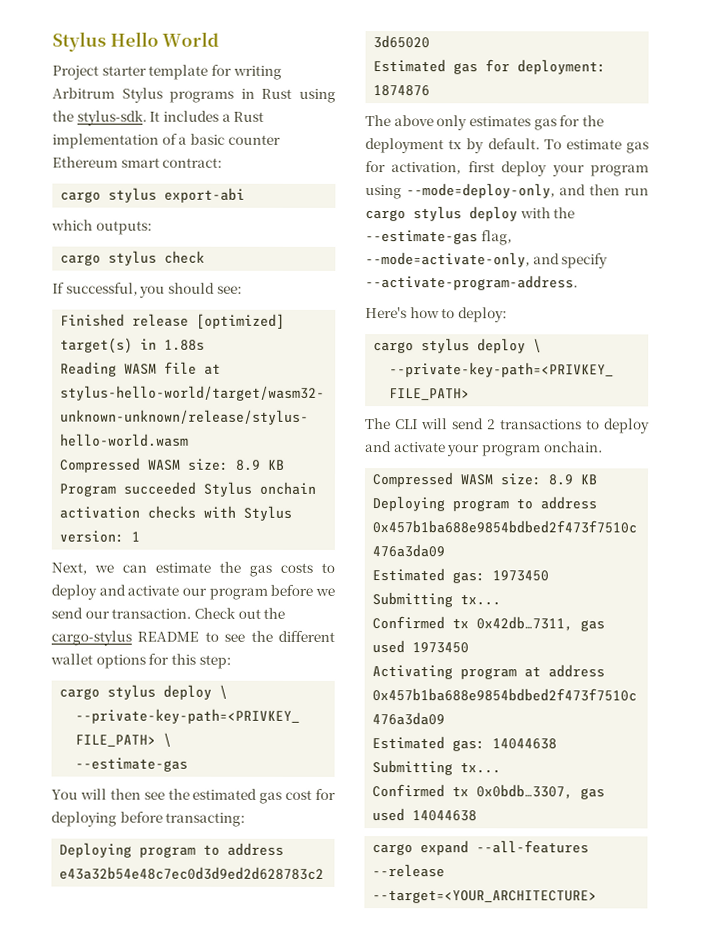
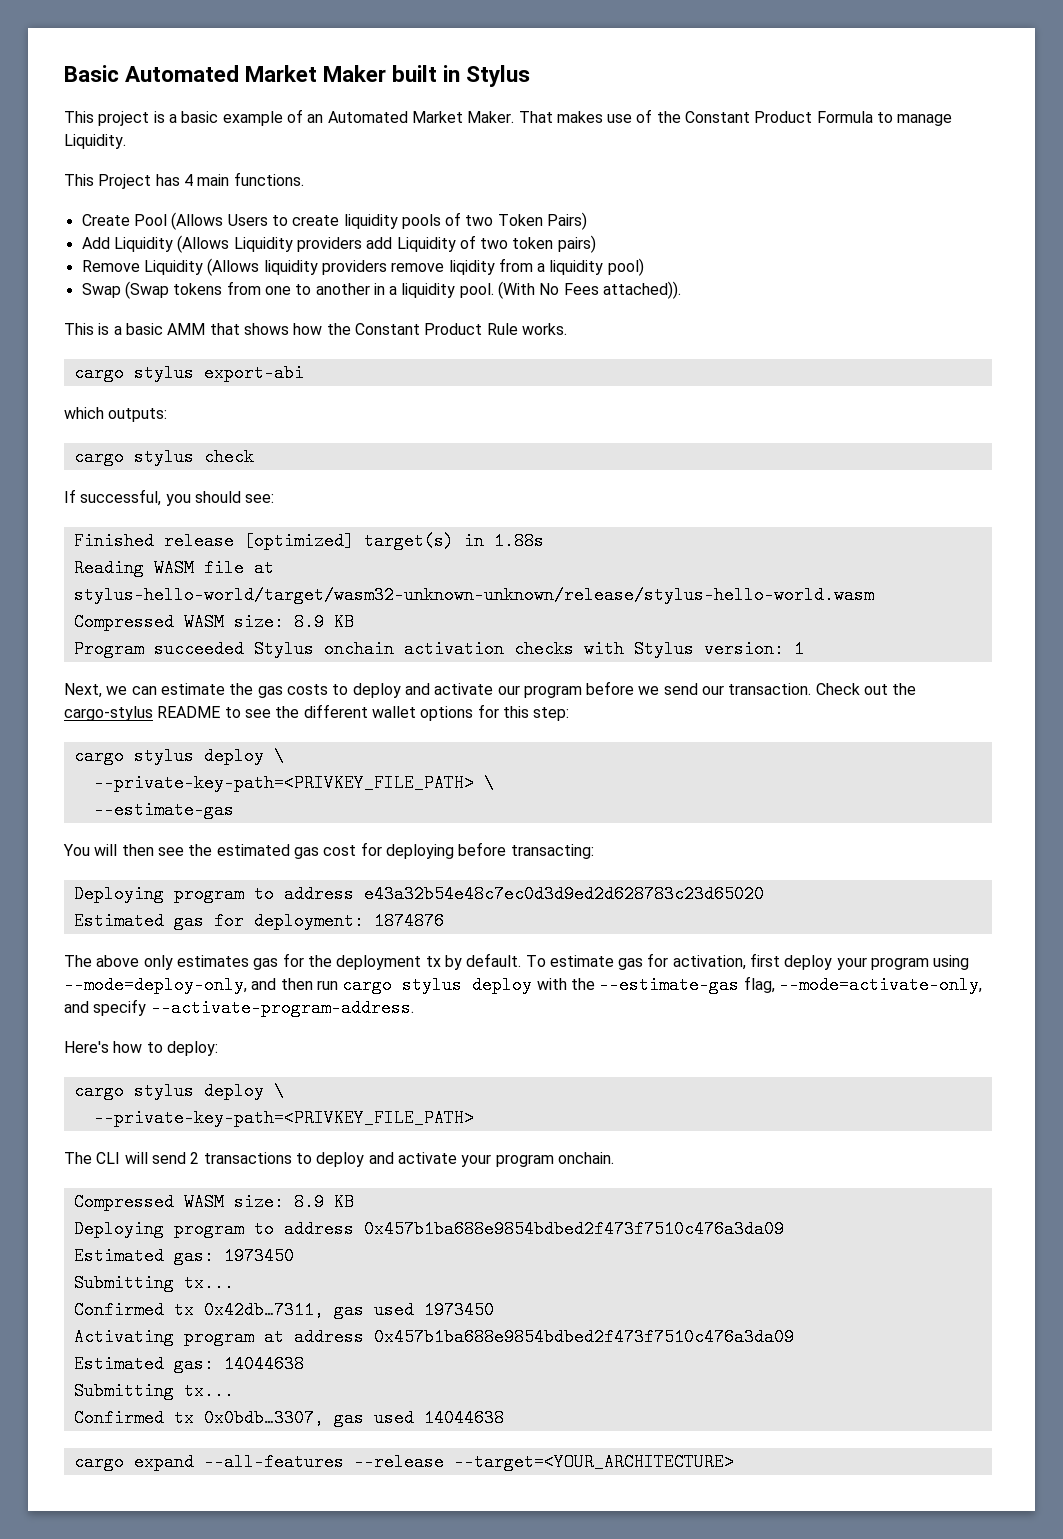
- Stylus Hello World
- Project starter template for writing Arbitrum Stylus programs in Rust using the stylus-sdk. It includes a Rust implementation of a basic counter Ethereum smart contract:
+ Basic Automated Market Maker built in Stylus
+ This project is a basic example of an Automated Market Maker. That makes use of the Constant Product Formula to manage Liquidity.
+ This Project has 4 main functions.
+ Create Pool (Allows Users to create liquidity pools of two Token Pairs)
+ Add Liquidity (Allows Liquidity providers add Liquidity of two token pairs)
+ Remove Liquidity (Allows liquidity providers remove liqidity from a liquidity pool)
+ Swap (Swap tokens from one to another in a liquidity pool. (With No Fees attached)).
+ This is a basic AMM that shows how the Constant Product Rule works.

